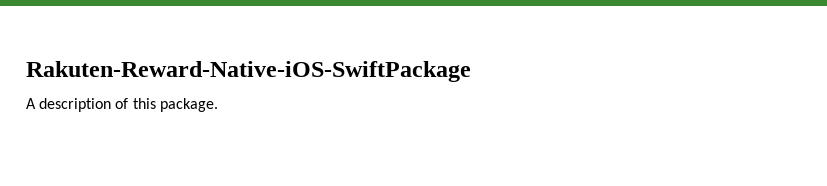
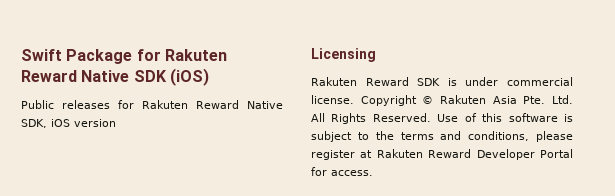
- Rakuten-Reward-Native-iOS-SwiftPackage
- A description of this package.
+ Swift Package for Rakuten Reward Native SDK (iOS)
+ Public releases for Rakuten Reward Native SDK, iOS version
+ Licensing
+ Rakuten Reward SDK is under commercial license. Copyright © Rakuten Asia Pte. Ltd. All Rights Reserved. Use of this software is subject to the terms and conditions, please register at Rakuten Reward Developer Portal for access.

